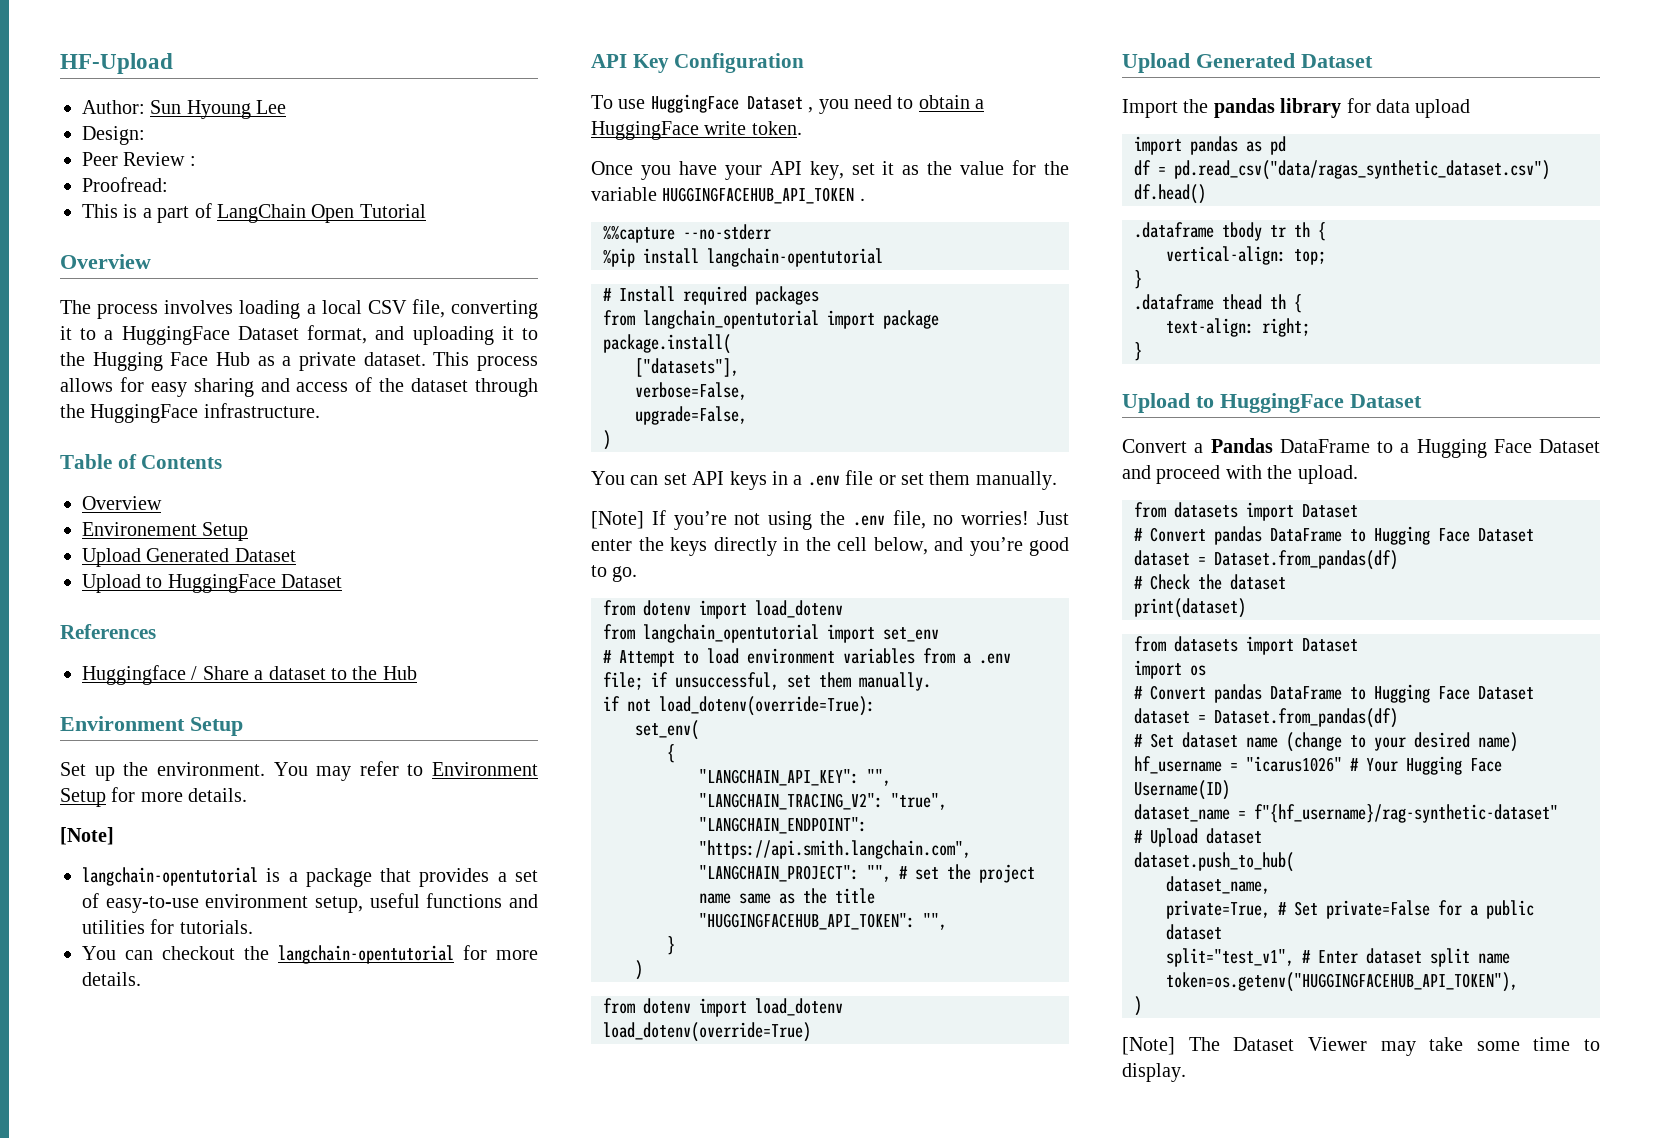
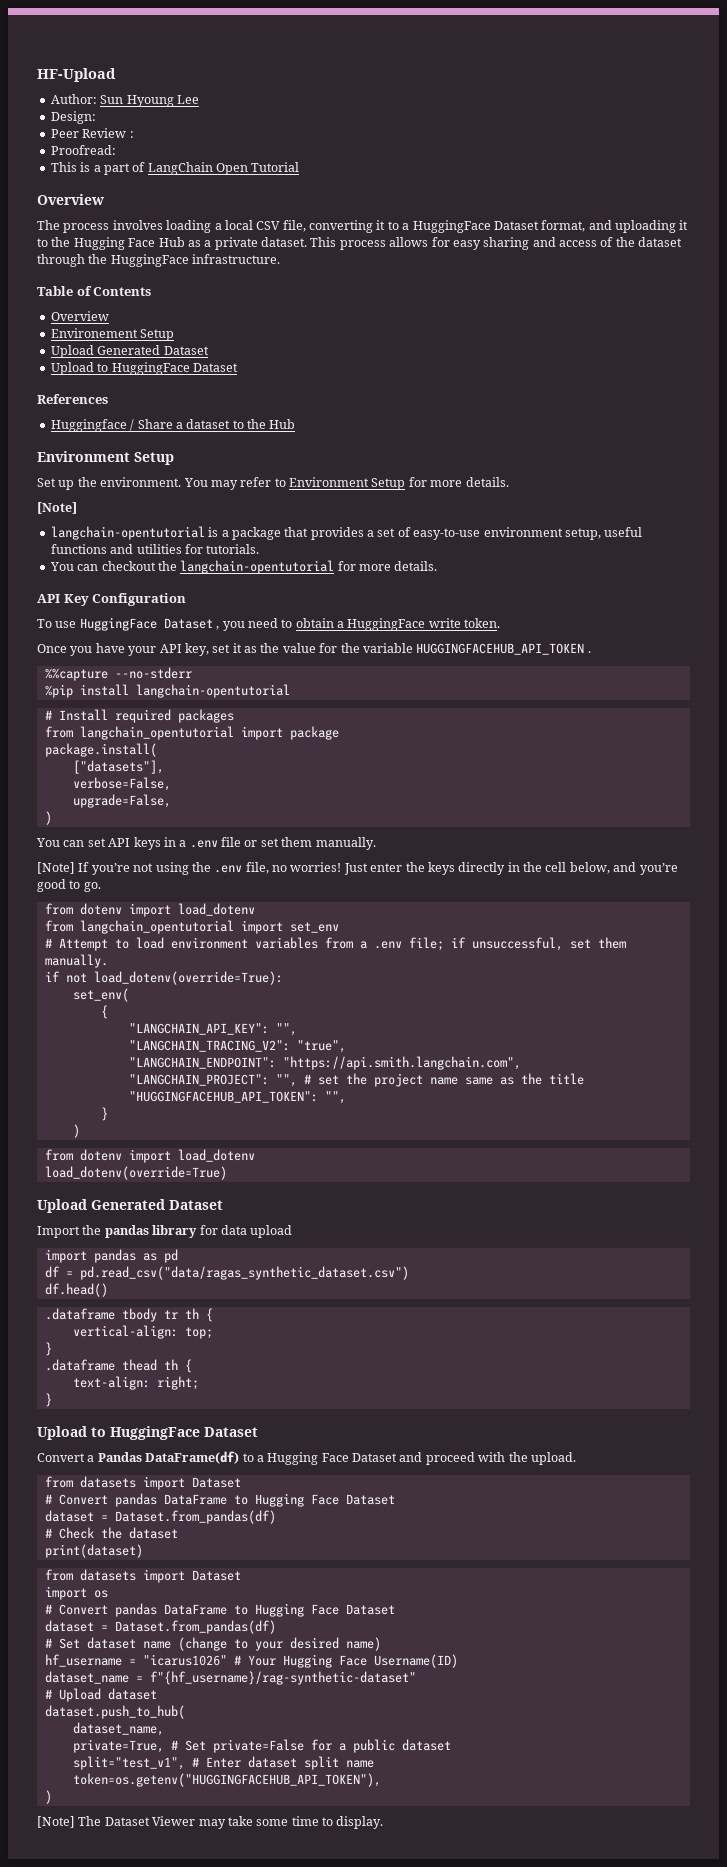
- Convert a Pandas DataFrame to a Hugging Face Dataset and proceed with the upload.
+ Convert a Pandas DataFrame(df) to a Hugging Face Dataset and proceed with the upload.

